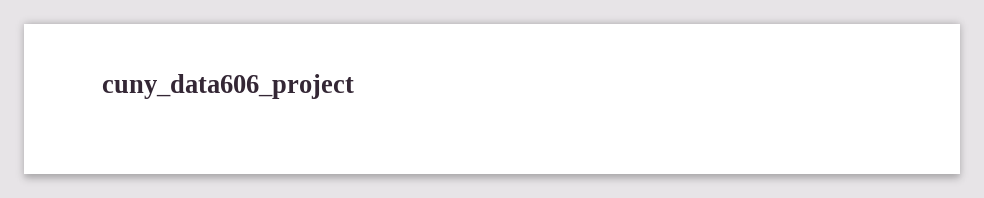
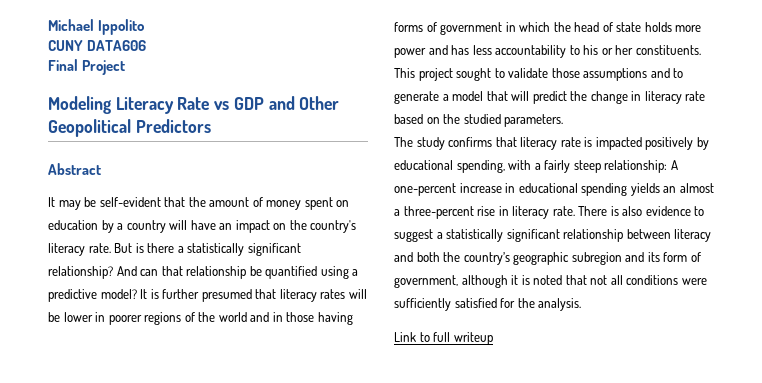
- cuny_data606_project
+ Michael Ippolito
+ CUNY DATA606
+ Final Project
+ Modeling Literacy Rate vs GDP and Other Geopolitical Predictors
+ Abstract
+ It may be self-evident that the amount of money spent on education by a country will have an impact on the country's literacy rate. But is there a statistically significant relationship? And can that relationship be quantified using a predictive model? It is further presumed that literacy rates will be lower in poorer regions of the world and in those having forms of government in which the head of state holds more power and has less accountability to his or her constituents. This project sought to validate those assumptions and to generate a model that will predict the change in literacy rate based on the studied parameters.
+ The study confirms that literacy rate is impacted positively by educational spending, with a fairly steep relationship: A one-percent increase in educational spending yields an almost a three-percent rise in literacy rate. There is also evidence to suggest a statistically significant relationship between literacy and both the country’s geographic subregion and its form of government, although it is noted that not all conditions were sufficiently satisfied for the analysis.
+ Link to full writeup

